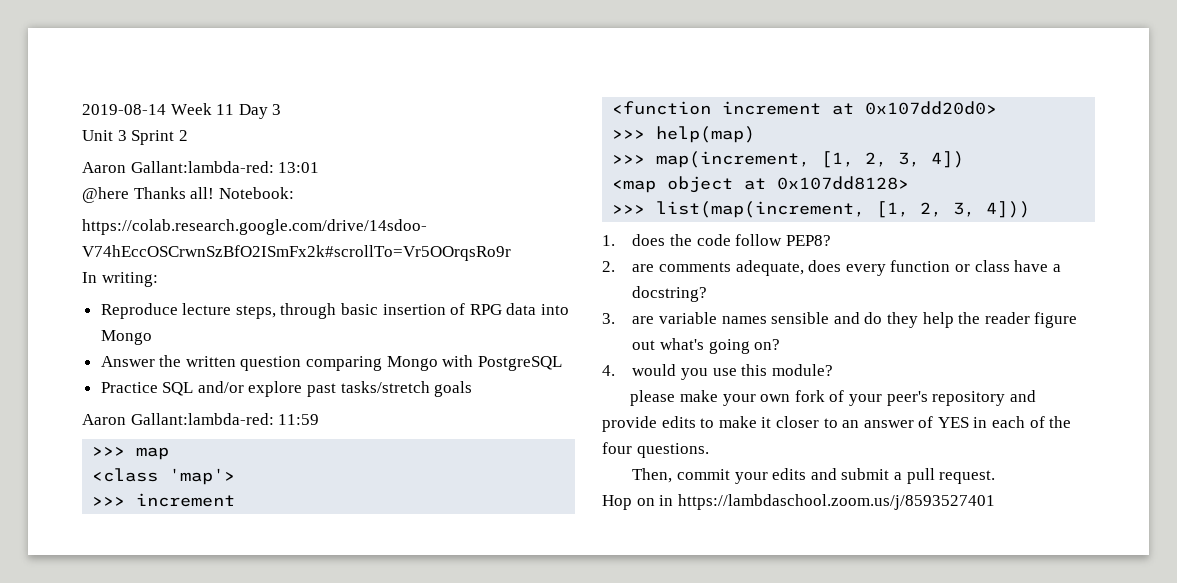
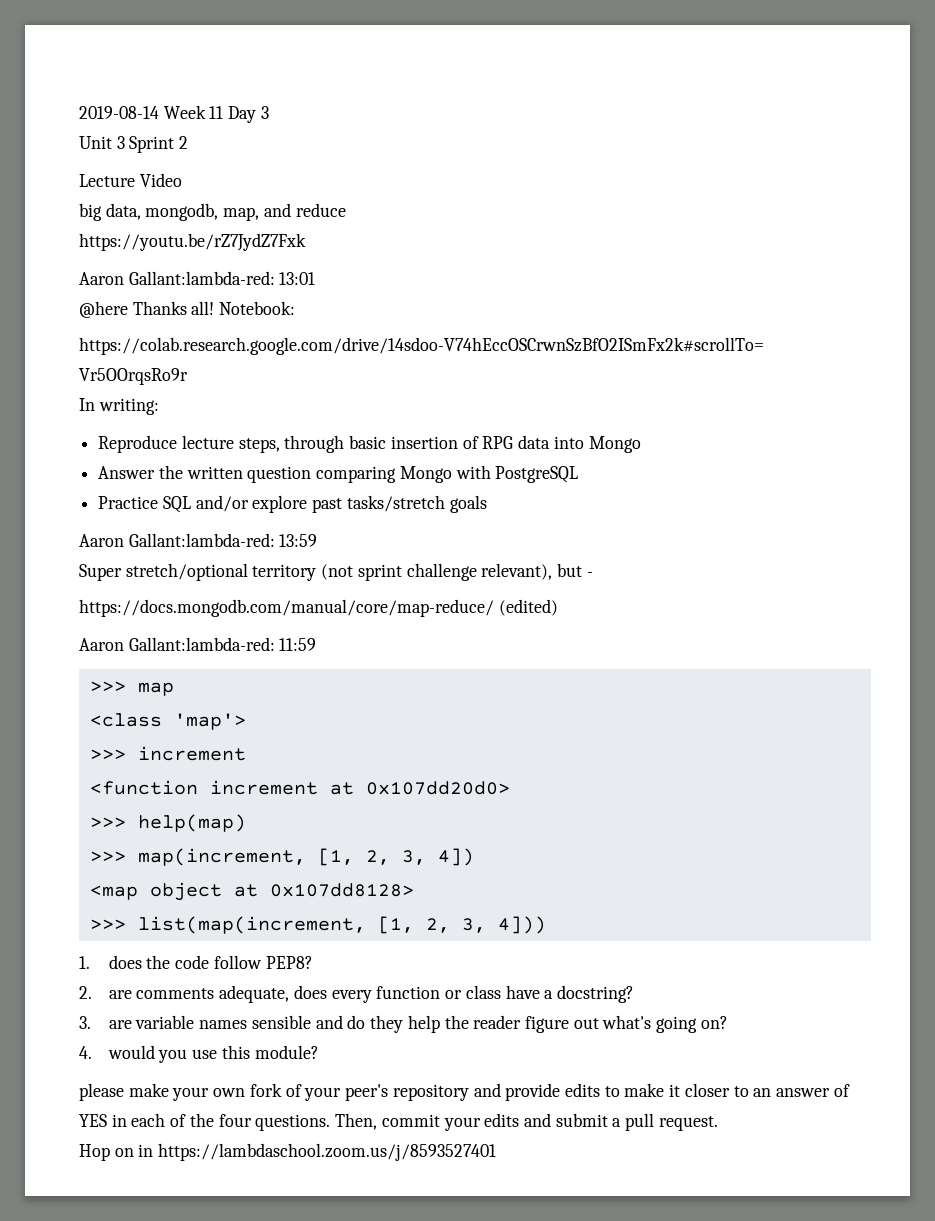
+ Lecture Video
+ big data, mongodb, map, and reduce
+ https://youtu.be/rZ7JydZ7Fxk
+ Aaron Gallant:lambda-red: 13:59
+ Super stretch/optional territory (not sprint challenge relevant), but -
+ https://docs.mongodb.com/manual/core/map-reduce/ (edited)
- please make your own fork of your peer's repository and provide edits to make it closer to an answer of YES in each of the four questions.
- Then, commit your edits and submit a pull request.
+ please make your own fork of your peer's repository and provide edits to make it closer to an answer of YES in each of the four questions. Then, commit your edits and submit a pull request.

